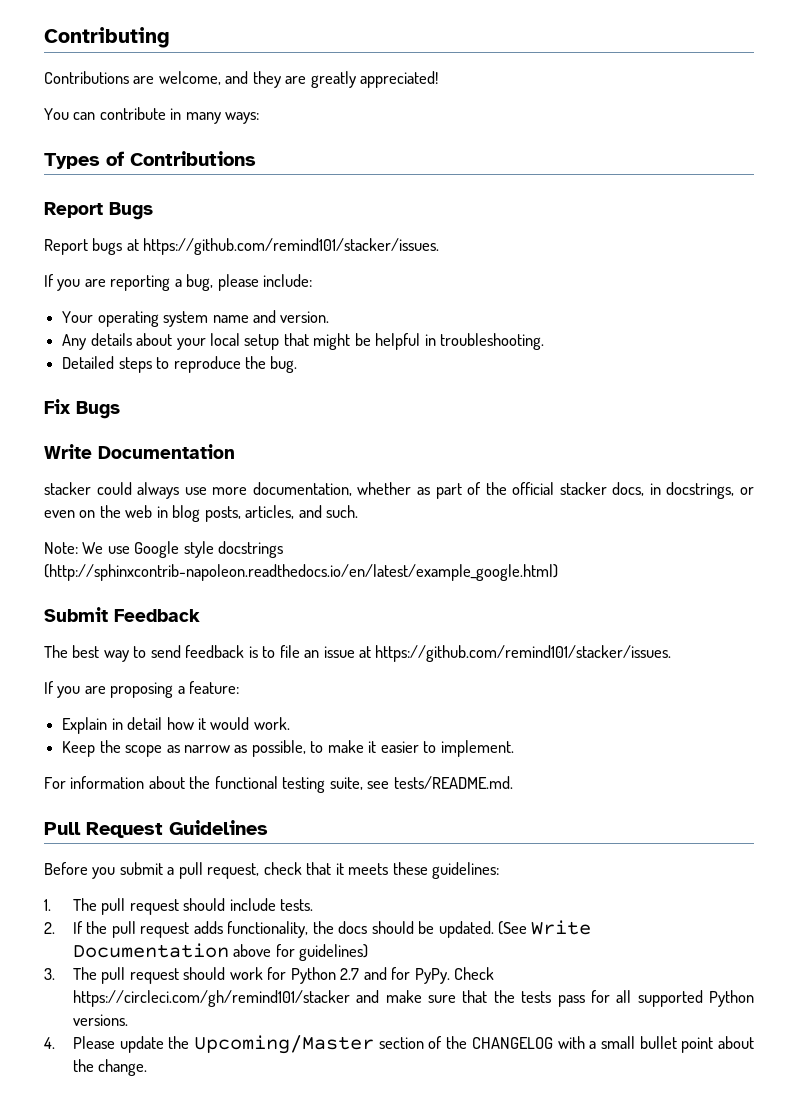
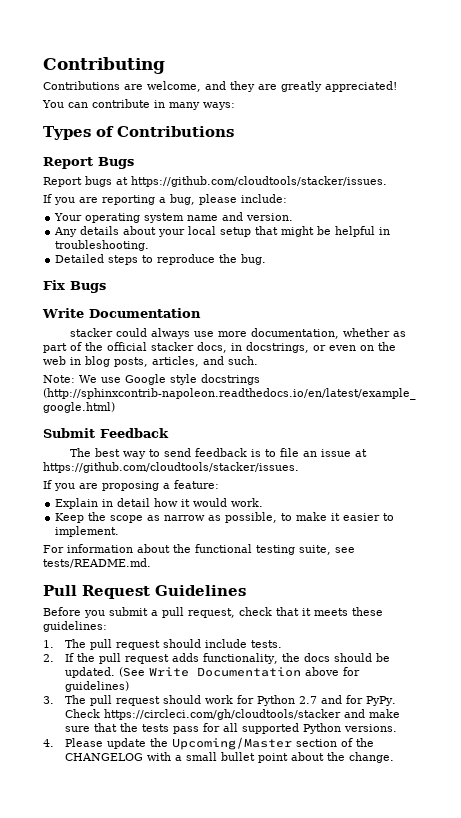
- Report bugs at https://github.com/remind101/stacker/issues.
+ Report bugs at https://github.com/cloudtools/stacker/issues.
- The best way to send feedback is to file an issue at https://github.com/remind101/stacker/issues.
+ The best way to send feedback is to file an issue at https://github.com/cloudtools/stacker/issues.
- Check https://circleci.com/gh/remind101/stacker and make sure that the tests pass for all supported Python versions.
+ Check https://circleci.com/gh/cloudtools/stacker and make sure that the tests pass for all supported Python versions.

